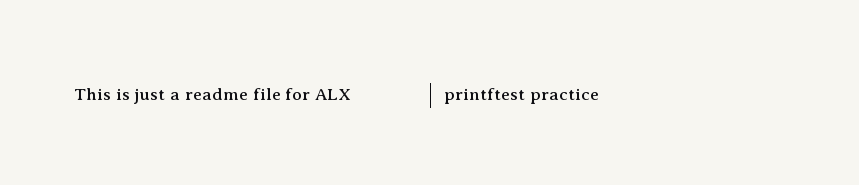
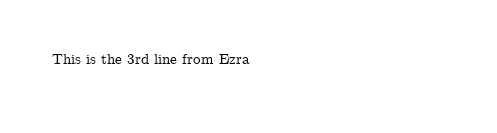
- This is just a readme file for ALX printftest practice
+ This is the 3rd line from Ezra

